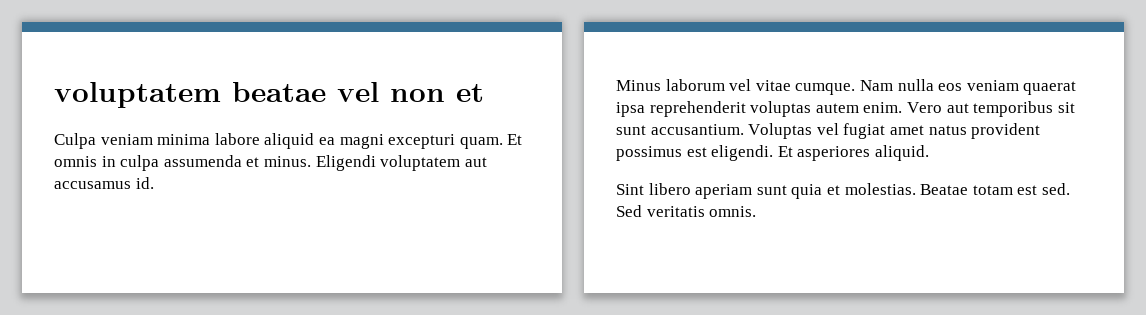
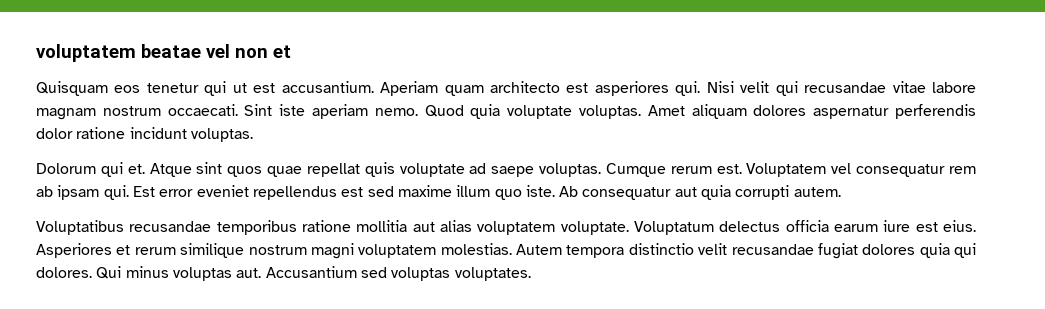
- Culpa veniam minima labore aliquid ea magni excepturi quam. Et omnis in culpa assumenda et minus. Eligendi voluptatem aut accusamus id.
- Minus laborum vel vitae cumque. Nam nulla eos veniam quaerat ipsa reprehenderit voluptas autem enim. Vero aut temporibus sit sunt accusantium. Voluptas vel fugiat amet natus provident possimus est eligendi. Et asperiores aliquid.
- Sint libero aperiam sunt quia et molestias. Beatae totam est sed. Sed veritatis omnis.
+ Quisquam eos tenetur qui ut est accusantium. Aperiam quam architecto est asperiores qui. Nisi velit qui recusandae vitae labore magnam nostrum occaecati. Sint iste aperiam nemo. Quod quia voluptate voluptas. Amet aliquam dolores aspernatur perferendis dolor ratione incidunt voluptas.
+ Dolorum qui et. Atque sint quos quae repellat quis voluptate ad saepe voluptas. Cumque rerum est. Voluptatem vel consequatur rem ab ipsam qui. Est error eveniet repellendus est sed maxime illum quo iste. Ab consequatur aut quia corrupti autem.
+ Voluptatibus recusandae temporibus ratione mollitia aut alias voluptatem voluptate. Voluptatum delectus officia earum iure est eius. Asperiores et rerum similique nostrum magni voluptatem molestias. Autem tempora distinctio velit recusandae fugiat dolores quia qui dolores. Qui minus voluptas aut. Accusantium sed voluptas voluptates.

